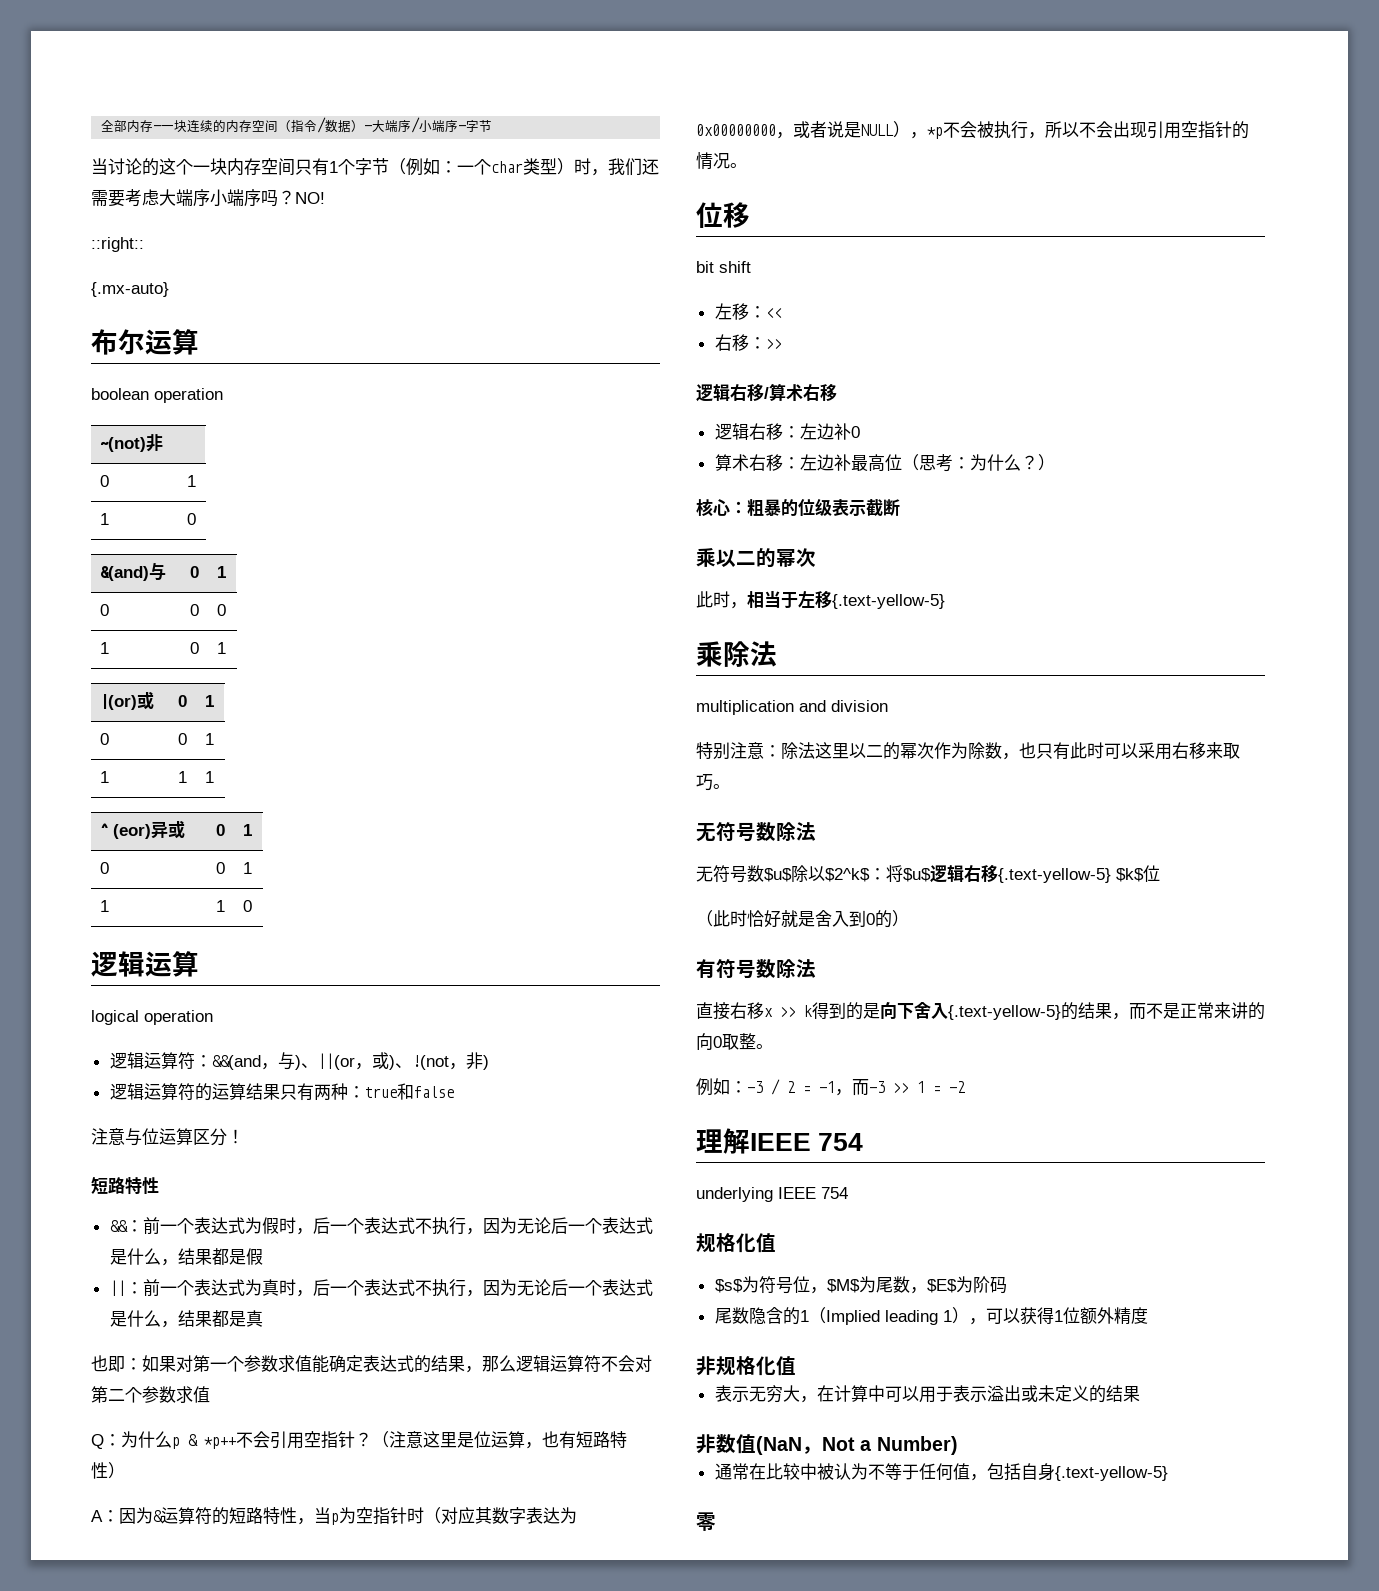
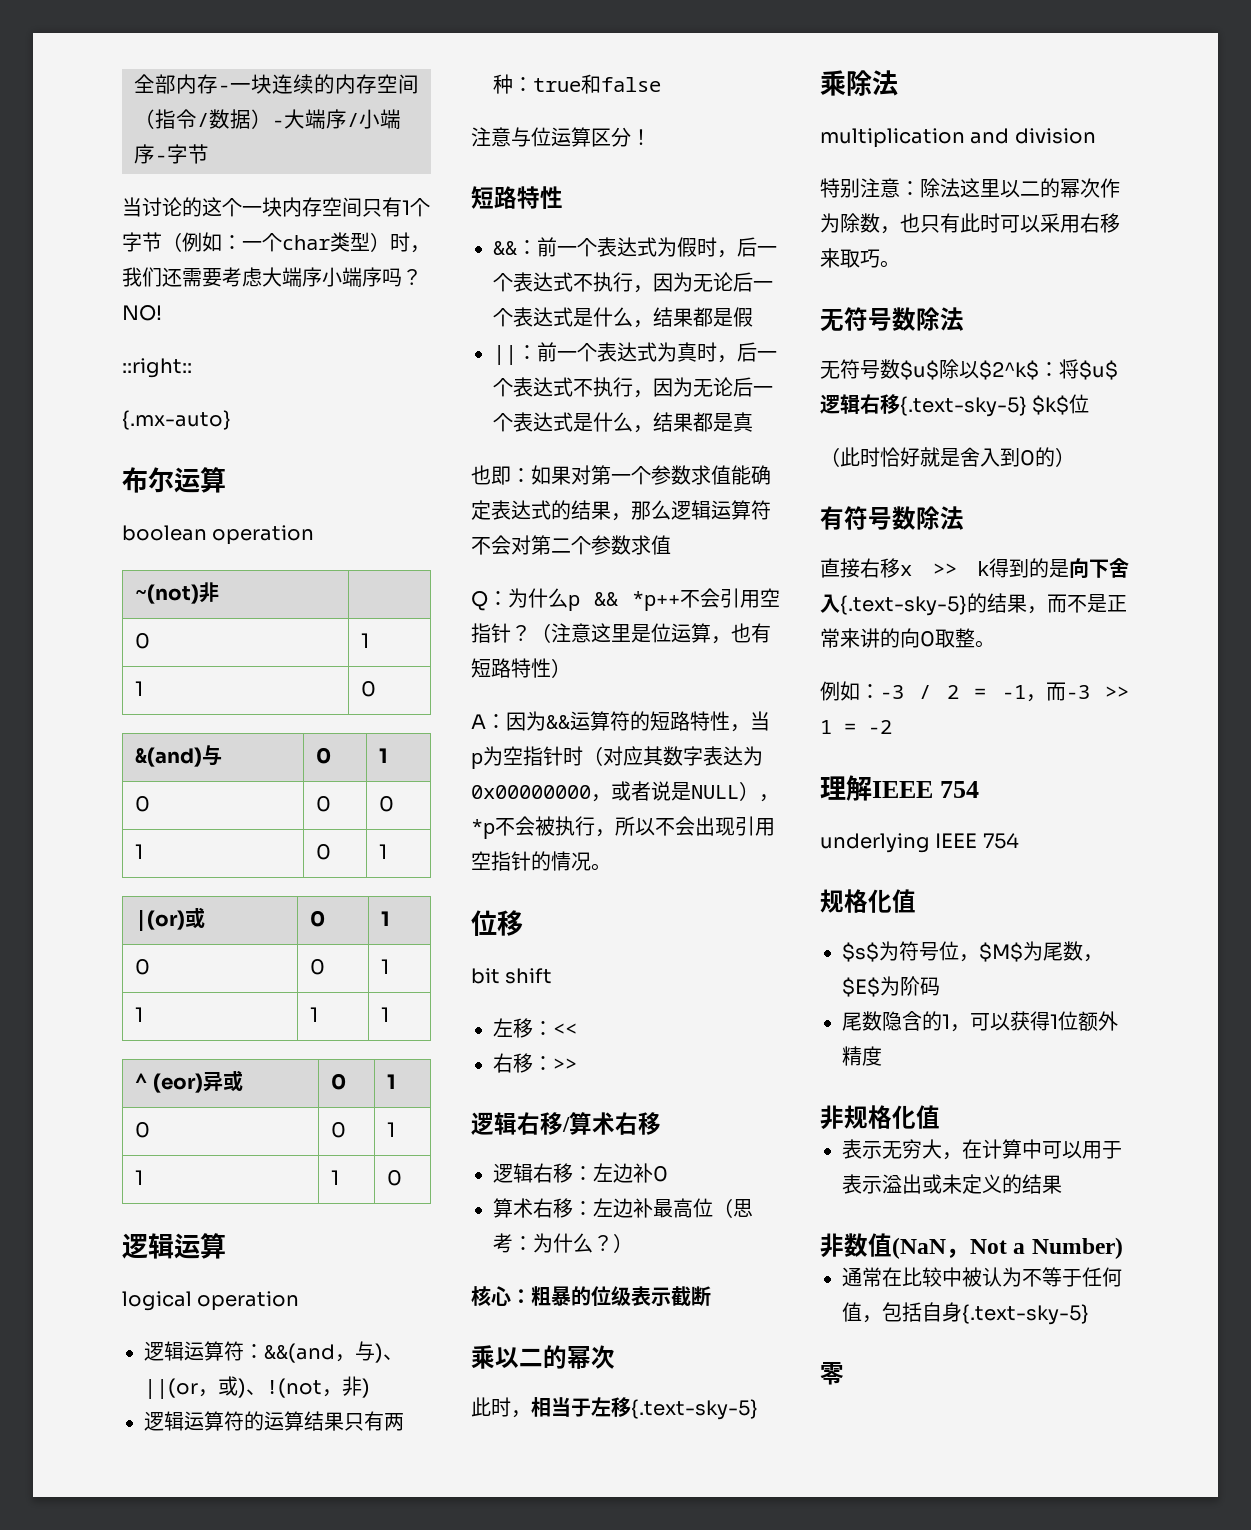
- Q：为什么p & *p++不会引用空指针？
+ Q：为什么p && *p++不会引用空指针？
- A：因为&运算符的短路特性，当p为空指针时（对应其数字表达为0x00000000，或者说是NULL），*p不会被执行，所以不会出现引用空指针的情况。
+ A：因为&&运算符的短路特性，当p为空指针时（对应其数字表达为0x00000000，或者说是NULL），*p不会被执行，所以不会出现引用空指针的情况。
- 此时，相当于左移{.text-yellow-5}
+ 此时，相当于左移{.text-sky-5}
- 无符号数$u$除以$2^k$：将$u$逻辑右移{.text-yellow-5} $k$位
+ 无符号数$u$除以$2^k$：将$u$逻辑右移{.text-sky-5} $k$位
- 直接右移x >> k得到的是向下舍入{.text-yellow-5}的结果，而不是正常来讲的向0取整。
+ 直接右移x >> k得到的是向下舍入{.text-sky-5}的结果，而不是正常来讲的向0取整。
- 尾数隐含的1（Implied leading 1），可以获得1位额外精度
+ 尾数隐含的1，可以获得1位额外精度
- 通常在比较中被认为不等于任何值，包括自身{.text-yellow-5}
+ 通常在比较中被认为不等于任何值，包括自身{.text-sky-5}

